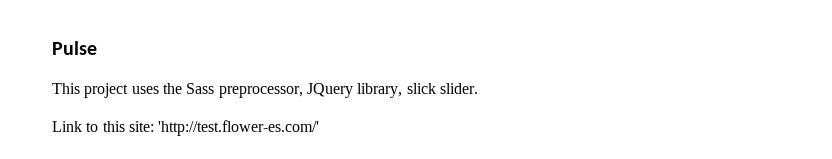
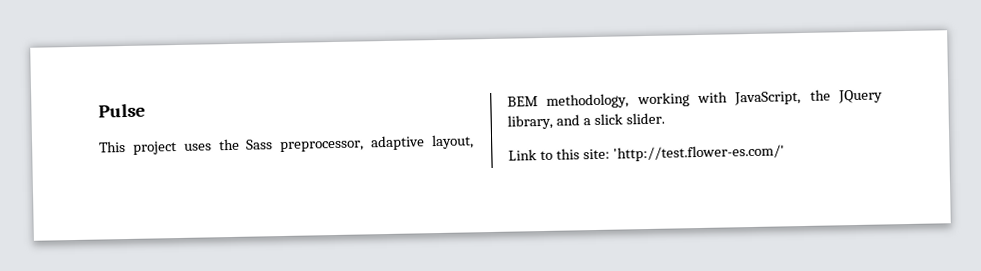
- This project uses the Sass preprocessor, JQuery library, slick slider.
+ This project uses the Sass preprocessor, adaptive layout, BEM methodology, working with JavaScript, the JQuery library, and a slick slider.

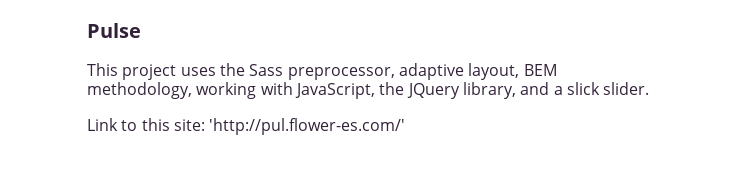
- Link to this site: 'http://test.flower-es.com/'
+ Link to this site: 'http://pul.flower-es.com/'

